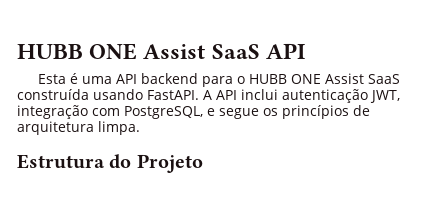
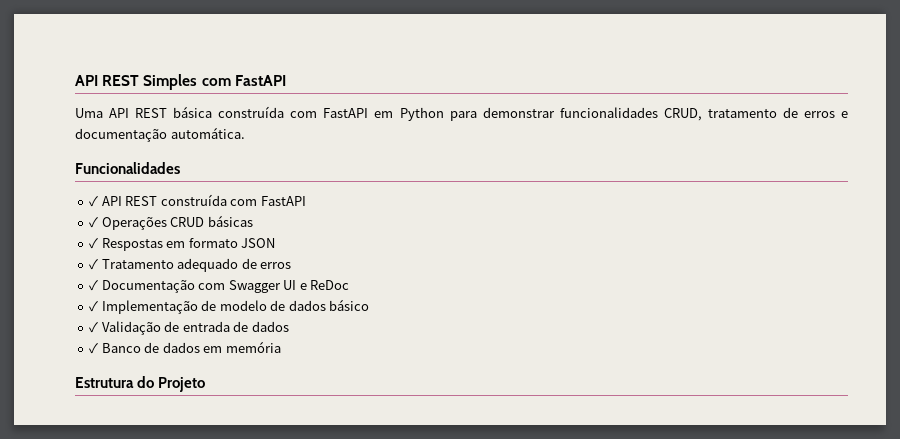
- HUBB ONE Assist SaaS API
- Esta é uma API backend para o HUBB ONE Assist SaaS construída usando FastAPI. A API inclui autenticação JWT, integração com PostgreSQL, e segue os princípios de arquitetura limpa.
+ API REST Simples com FastAPI
+ Uma API REST básica construída com FastAPI em Python para demonstrar funcionalidades CRUD, tratamento de erros e documentação automática.
+ Funcionalidades
+ ✓ API REST construída com FastAPI
+ ✓ Operações CRUD básicas
+ ✓ Respostas em formato JSON
+ ✓ Tratamento adequado de erros
+ ✓ Documentação com Swagger UI e ReDoc
+ ✓ Implementação de modelo de dados básico
+ ✓ Validação de entrada de dados
+ ✓ Banco de dados em memória

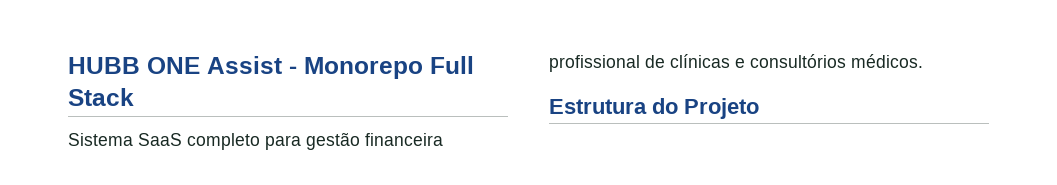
- API REST Simples com FastAPI
- Uma API REST básica construída com FastAPI em Python para demonstrar funcionalidades CRUD, tratamento de erros e documentação automática.
- Funcionalidades
- ✓ API REST construída com FastAPI
- ✓ Operações CRUD básicas
- ✓ Respostas em formato JSON
- ✓ Tratamento adequado de erros
- ✓ Documentação com Swagger UI e ReDoc
- ✓ Implementação de modelo de dados básico
- ✓ Validação de entrada de dados
- ✓ Banco de dados em memória
+ HUBB ONE Assist - Monorepo Full Stack
+ Sistema SaaS completo para gestão financeira profissional de clínicas e consultórios médicos.

